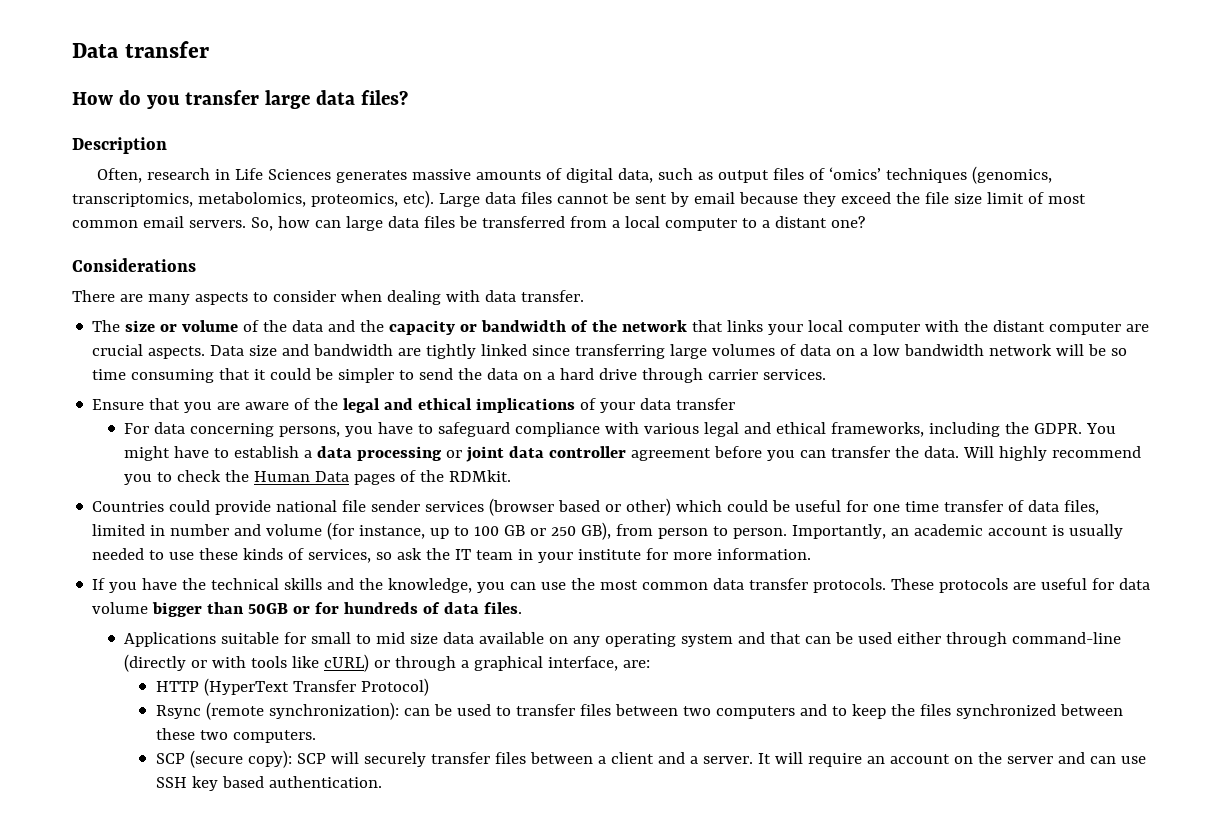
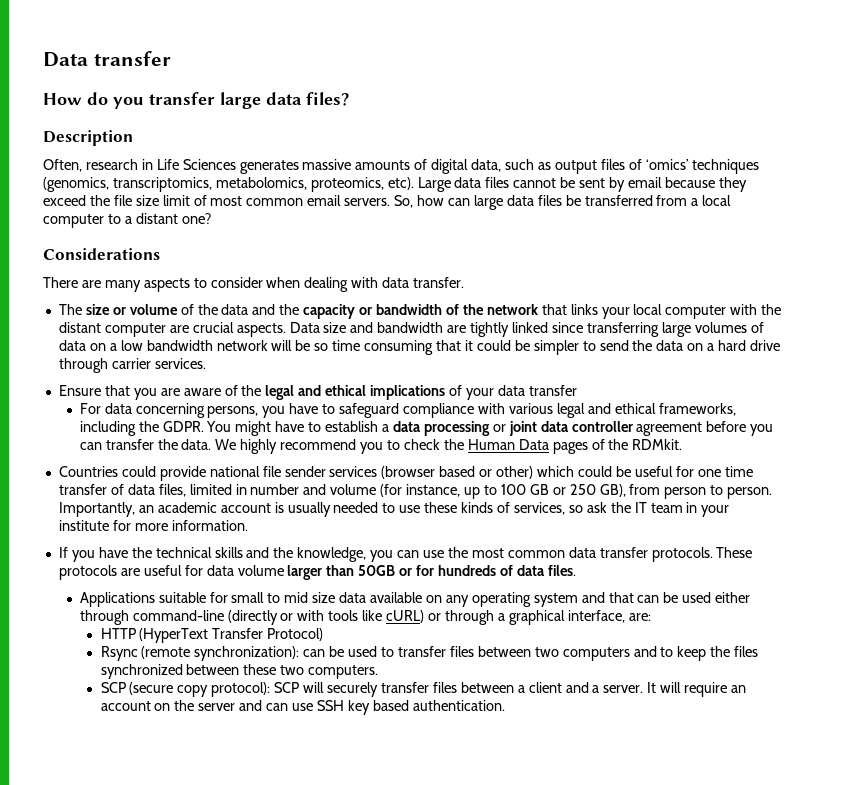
- Will highly recommend you to check the Human Data pages of the RDMkit.
+ We highly recommend you to check the Human Data pages of the RDMkit.
- These protocols are useful for data volume bigger than 50GB or for hundreds of data files.
+ These protocols are useful for data volume larger than 50GB or for hundreds of data files.
- SCP (secure copy): SCP will securely transfer files between a client and a server.
+ SCP (secure copy protocol): SCP will securely transfer files between a client and a server.

